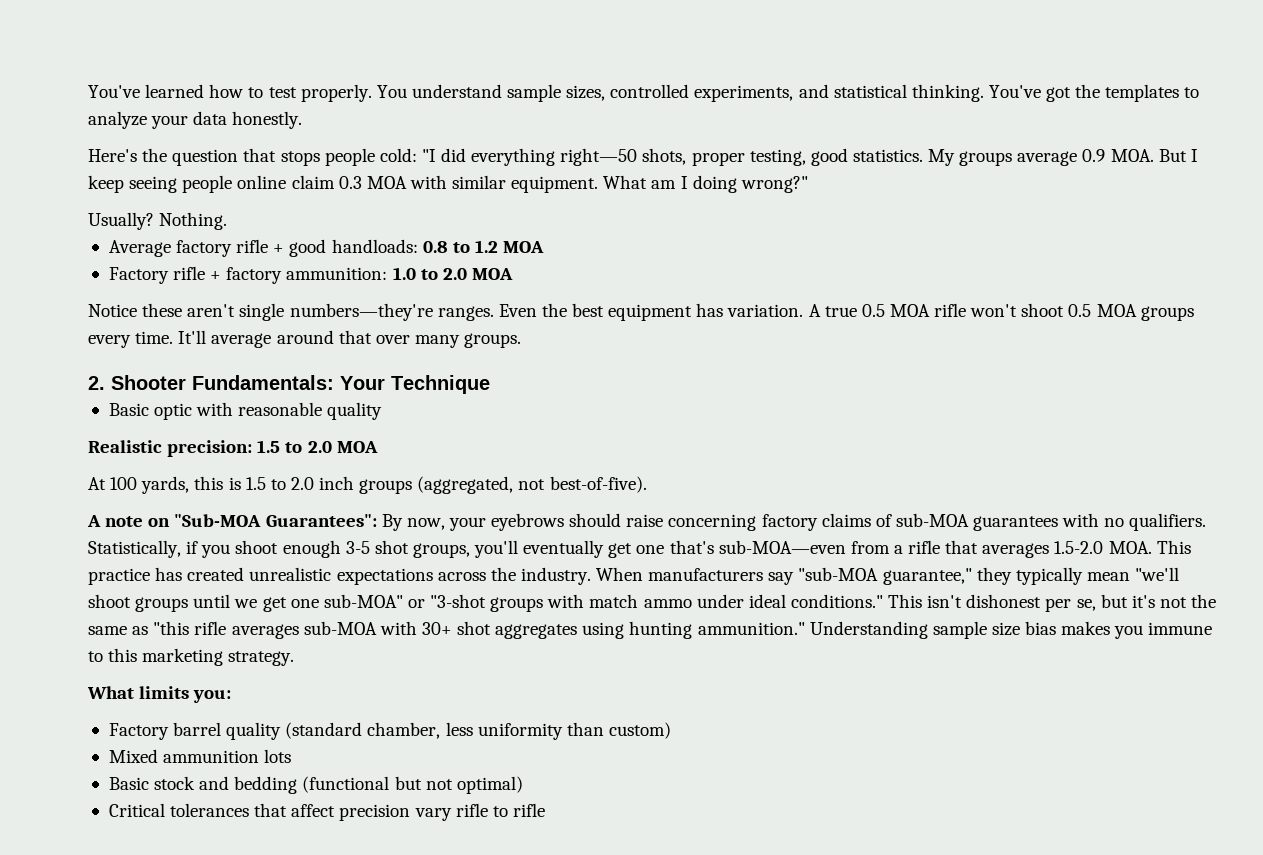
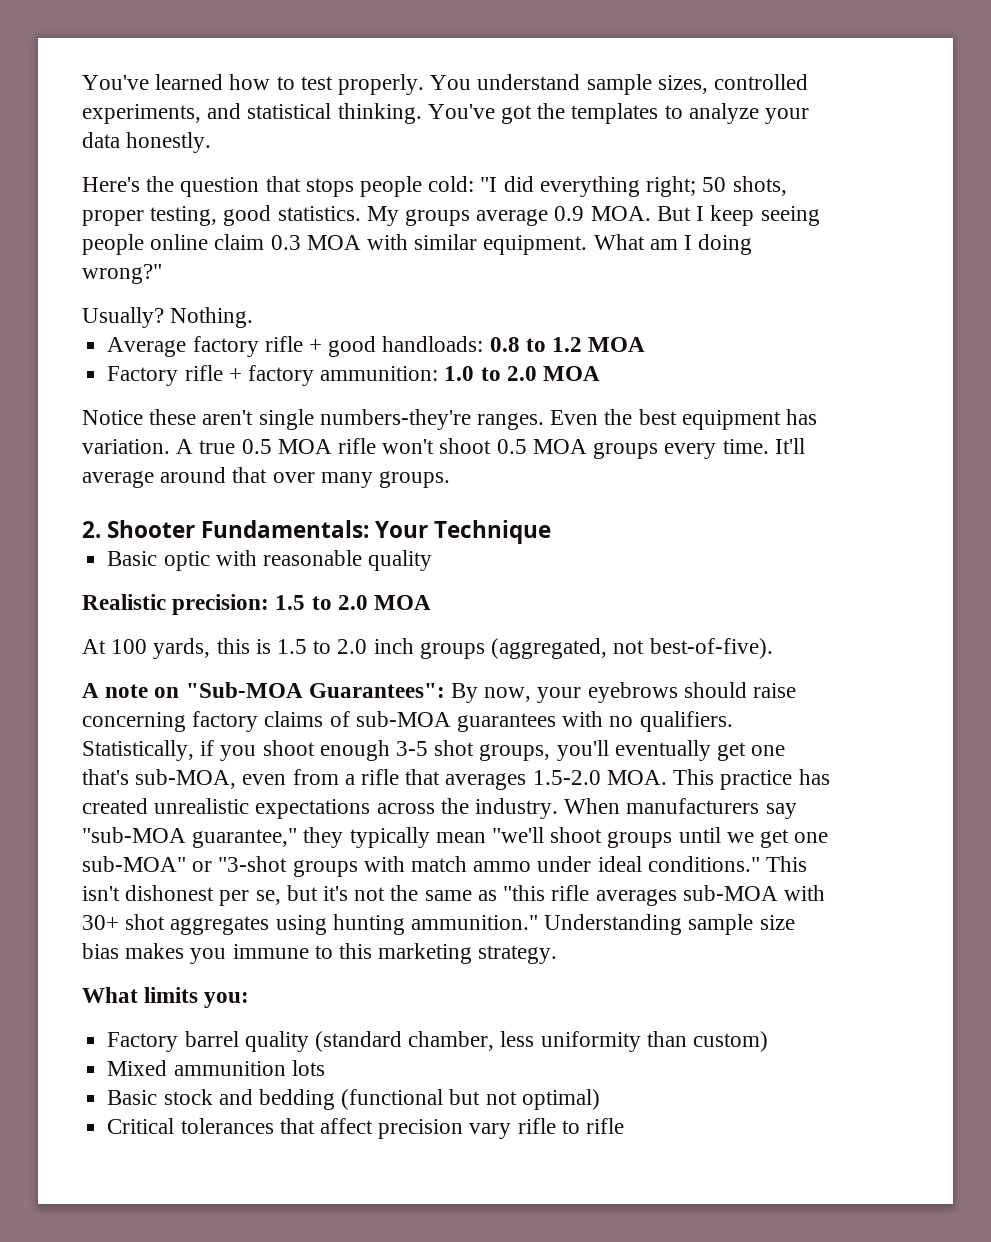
- Here's the question that stops people cold: "I did everything right—50 shots, proper testing, good statistics.
+ Here's the question that stops people cold: "I did everything right; 50 shots, proper testing, good statistics.
- Notice these aren't single numbers—they're ranges.
+ Notice these aren't single numbers-they're ranges.
- Statistically, if you shoot enough 3-5 shot groups, you'll eventually get one that's sub-MOA—even from a rifle that averages 1.5-2.0 MOA. This practice has created unrealistic expectations across the industry.
+ Statistically, if you shoot enough 3-5 shot groups, you'll eventually get one that's sub-MOA, even from a rifle that averages 1.5-2.0 MOA. This practice has created unrealistic expectations across the industry.

